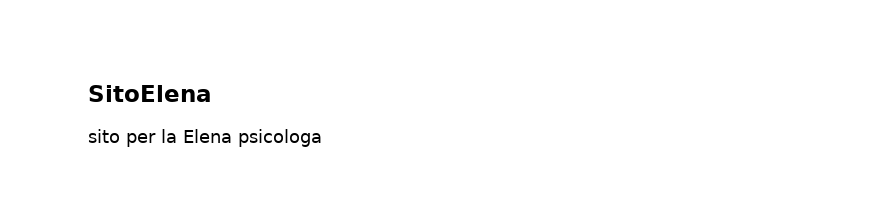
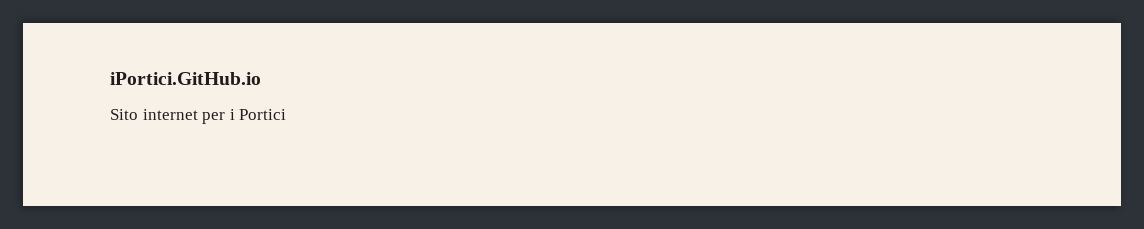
- SitoElena
- sito per la Elena psicologa
+ iPortici.GitHub.io
+ Sito internet per i Portici

